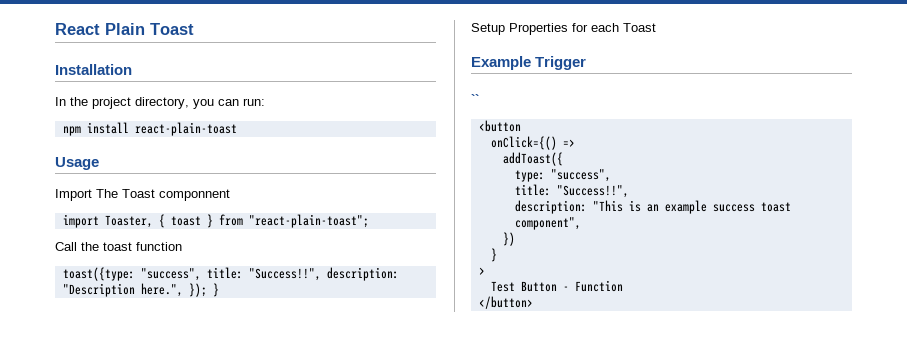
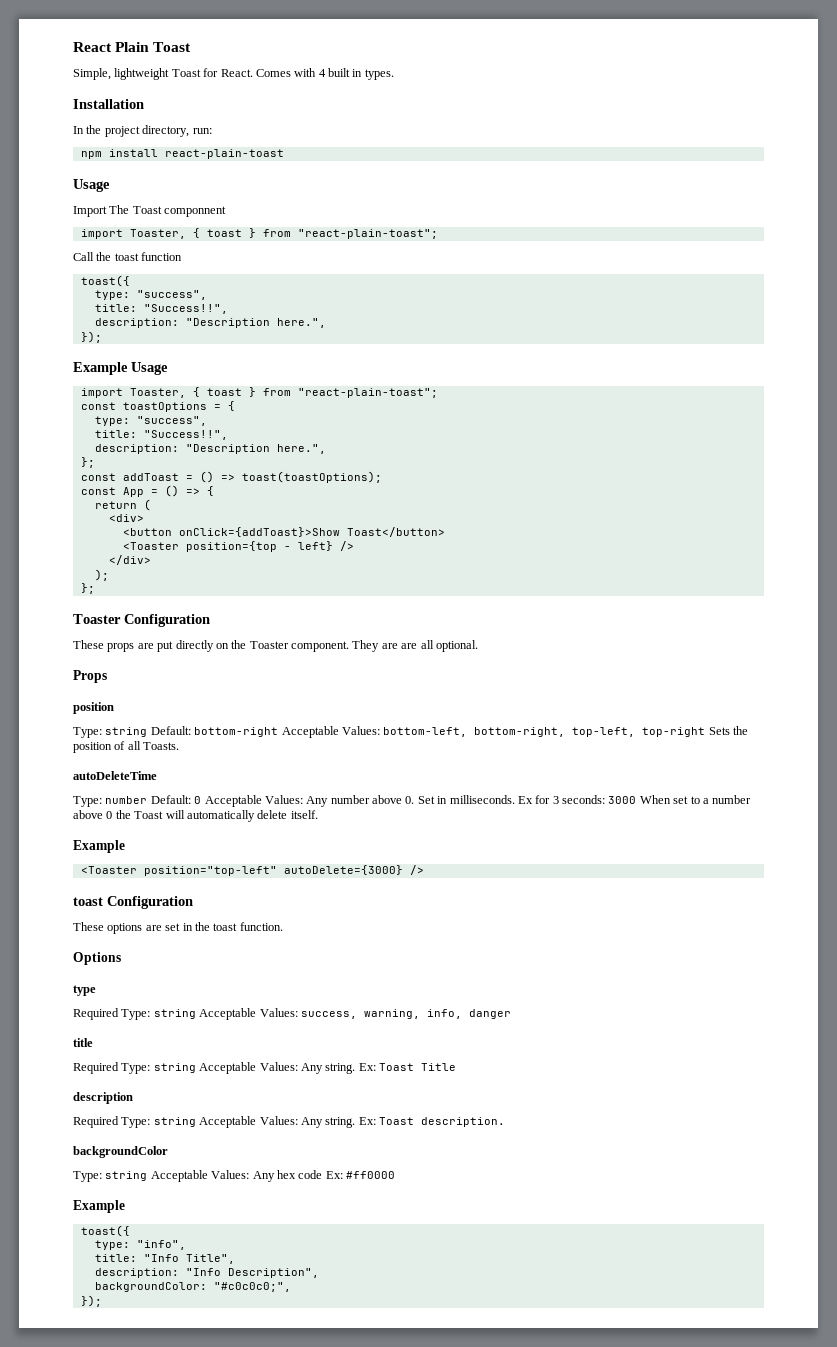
+ Simple, lightweight Toast for React. Comes with 4 built in types.
- In the project directory, you can run:
+ In the project directory, run:
  Call the toast function
- toast({type: "success", title: "Success!!", description: "Description here.", }); }
- Setup Properties for each Toast
- Example Trigger
- ``
- <button
- onClick={() =>
- addToast({
+ toast({
  type: "success",
  title: "Success!!",
- description: "This is an example success toast component",
- })
- }
- >
- Test Button - Function
- </button>
+ description: "Description here.",
+ });
+ Example Usage
+ import Toaster, { toast } from "react-plain-toast";
+ const toastOptions = {
+ type: "success",
+ title: "Success!!",
+ description: "Description here.",
+ };
+ const addToast = () => toast(toastOptions);
+ const App = () => {
+ return (
+ <div>
+ <button onClick={addToast}>Show Toast</button>
+ <Toaster position={top - left} />
+ </div>
+ );
+ };
+ Toaster Configuration
+ These props are put directly on the Toaster component. They are are all optional.
+ Props
+ position
+ Type: string Default: bottom-right Acceptable Values: bottom-left, bottom-right, top-left, top-right Sets the position of all Toasts.
+ autoDeleteTime
+ Type: number Default: 0 Acceptable Values: Any number above 0. Set in milliseconds. Ex for 3 seconds: 3000 When set to a number above 0 the Toast will automatically delete itself.
+ Example
+ <Toaster position="top-left" autoDelete={3000} />
+ toast Configuration
+ These options are set in the toast function.
+ Options
+ type
+ Required Type: string Acceptable Values: success, warning, info, danger
+ title
+ Required Type: string Acceptable Values: Any string. Ex: Toast Title
+ description
+ Required Type: string Acceptable Values: Any string. Ex: Toast description.
+ backgroundColor
+ Type: string Acceptable Values: Any hex code Ex: #ff0000
+ Example
+ toast({
+ type: "info",
+ title: "Info Title",
+ description: "Info Description",
+ backgroundColor: "#c0c0c0;",
+ });

